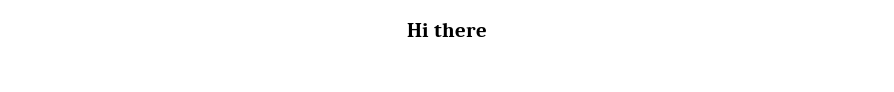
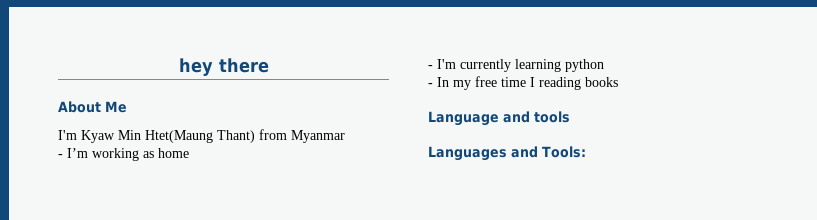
- Hi there
+ hey there
+ About Me
+ I'm Kyaw Min Htet(Maung Thant) from Myanmar
+ - I’m working as home
+ - I'm currently learning python
+ - In my free time I reading books
+ Language and tools
+ Languages and Tools:

